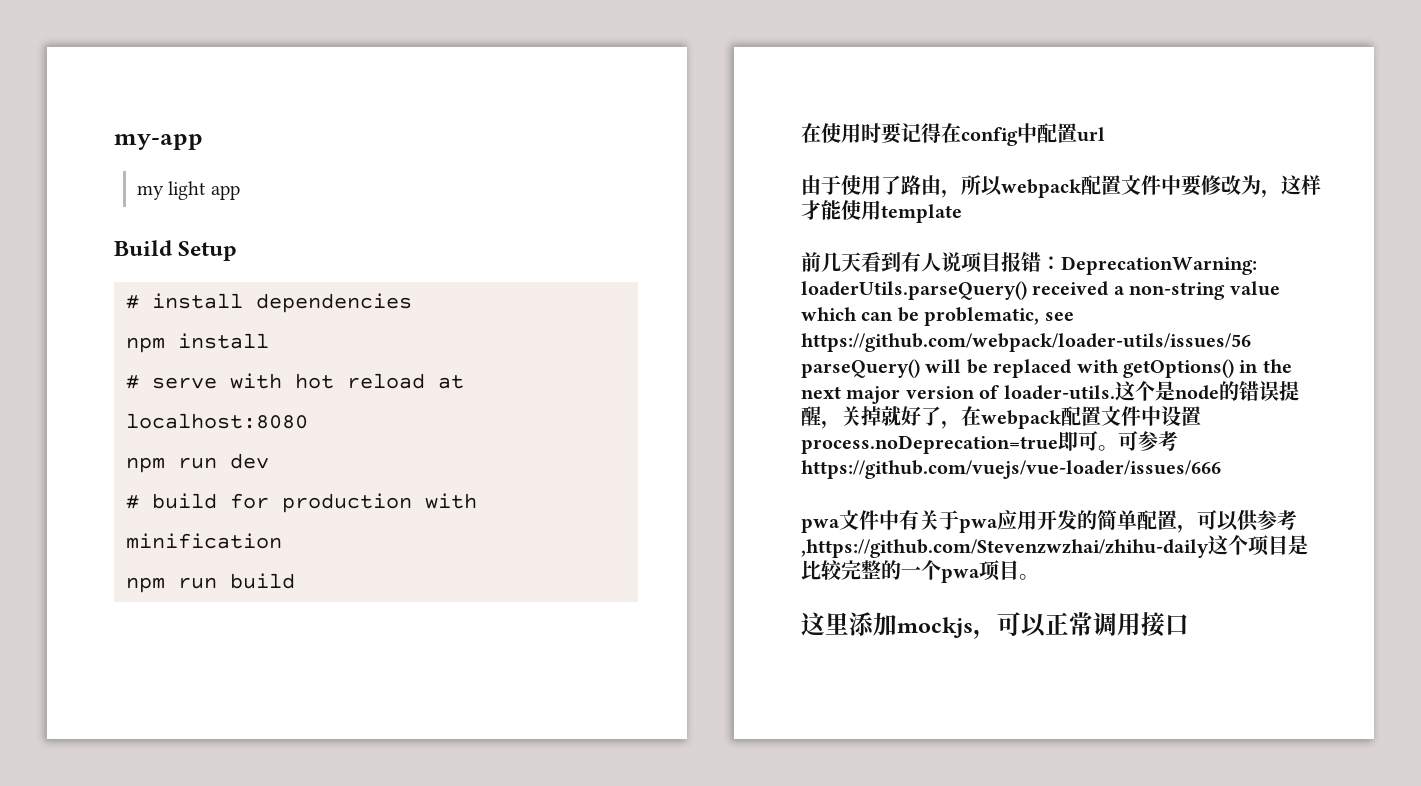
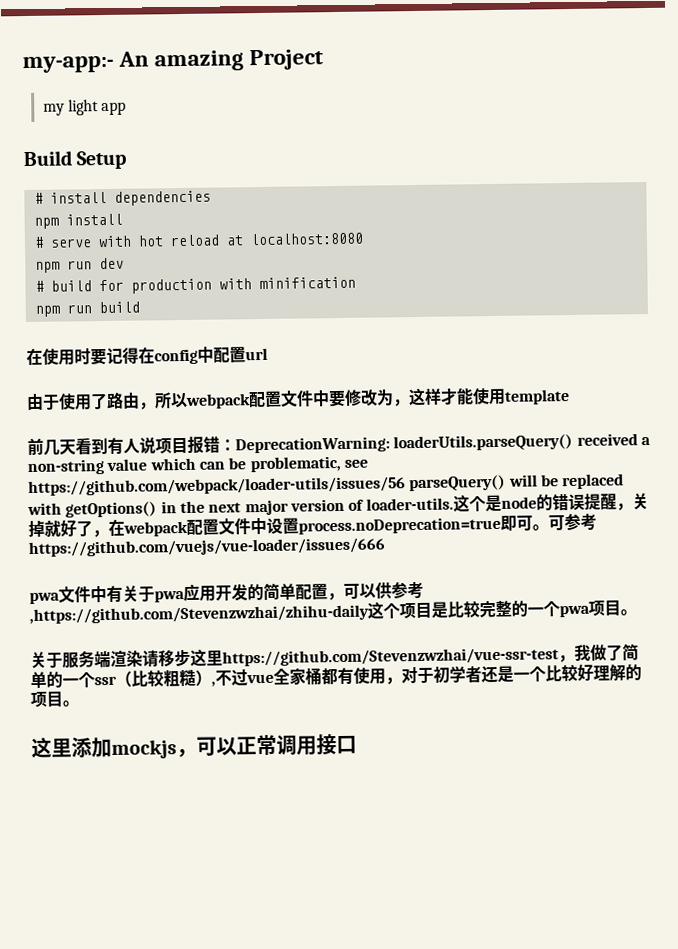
- my-app
+ my-app:- An amazing Project
+ 关于服务端渲染请移步这里https://github.com/Stevenzwzhai/vue-ssr-test，我做了简单的一个ssr（比较粗糙）,不过vue全家桶都有使用，对于初学者还是一个比较好理解的项目。

